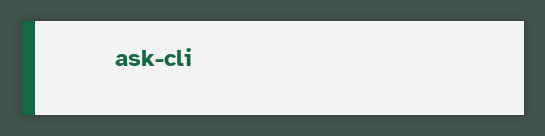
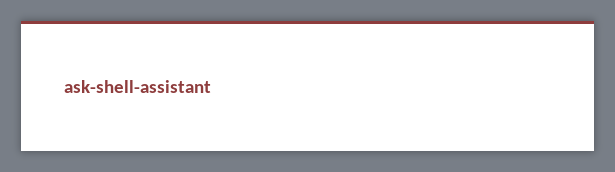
- ask-cli
+ ask-shell-assistant

